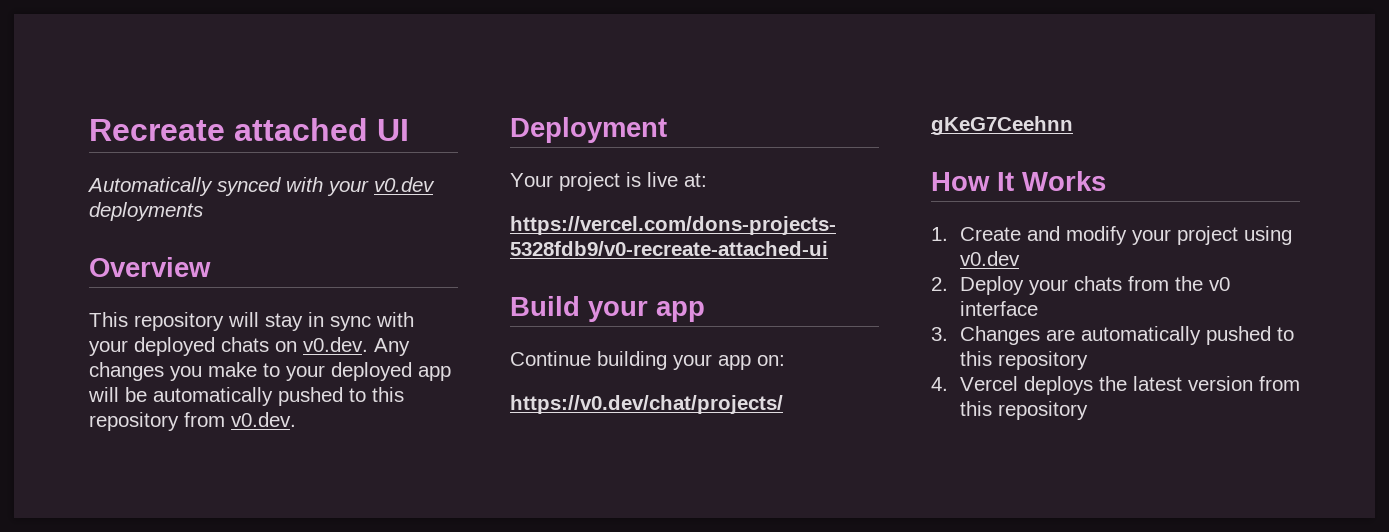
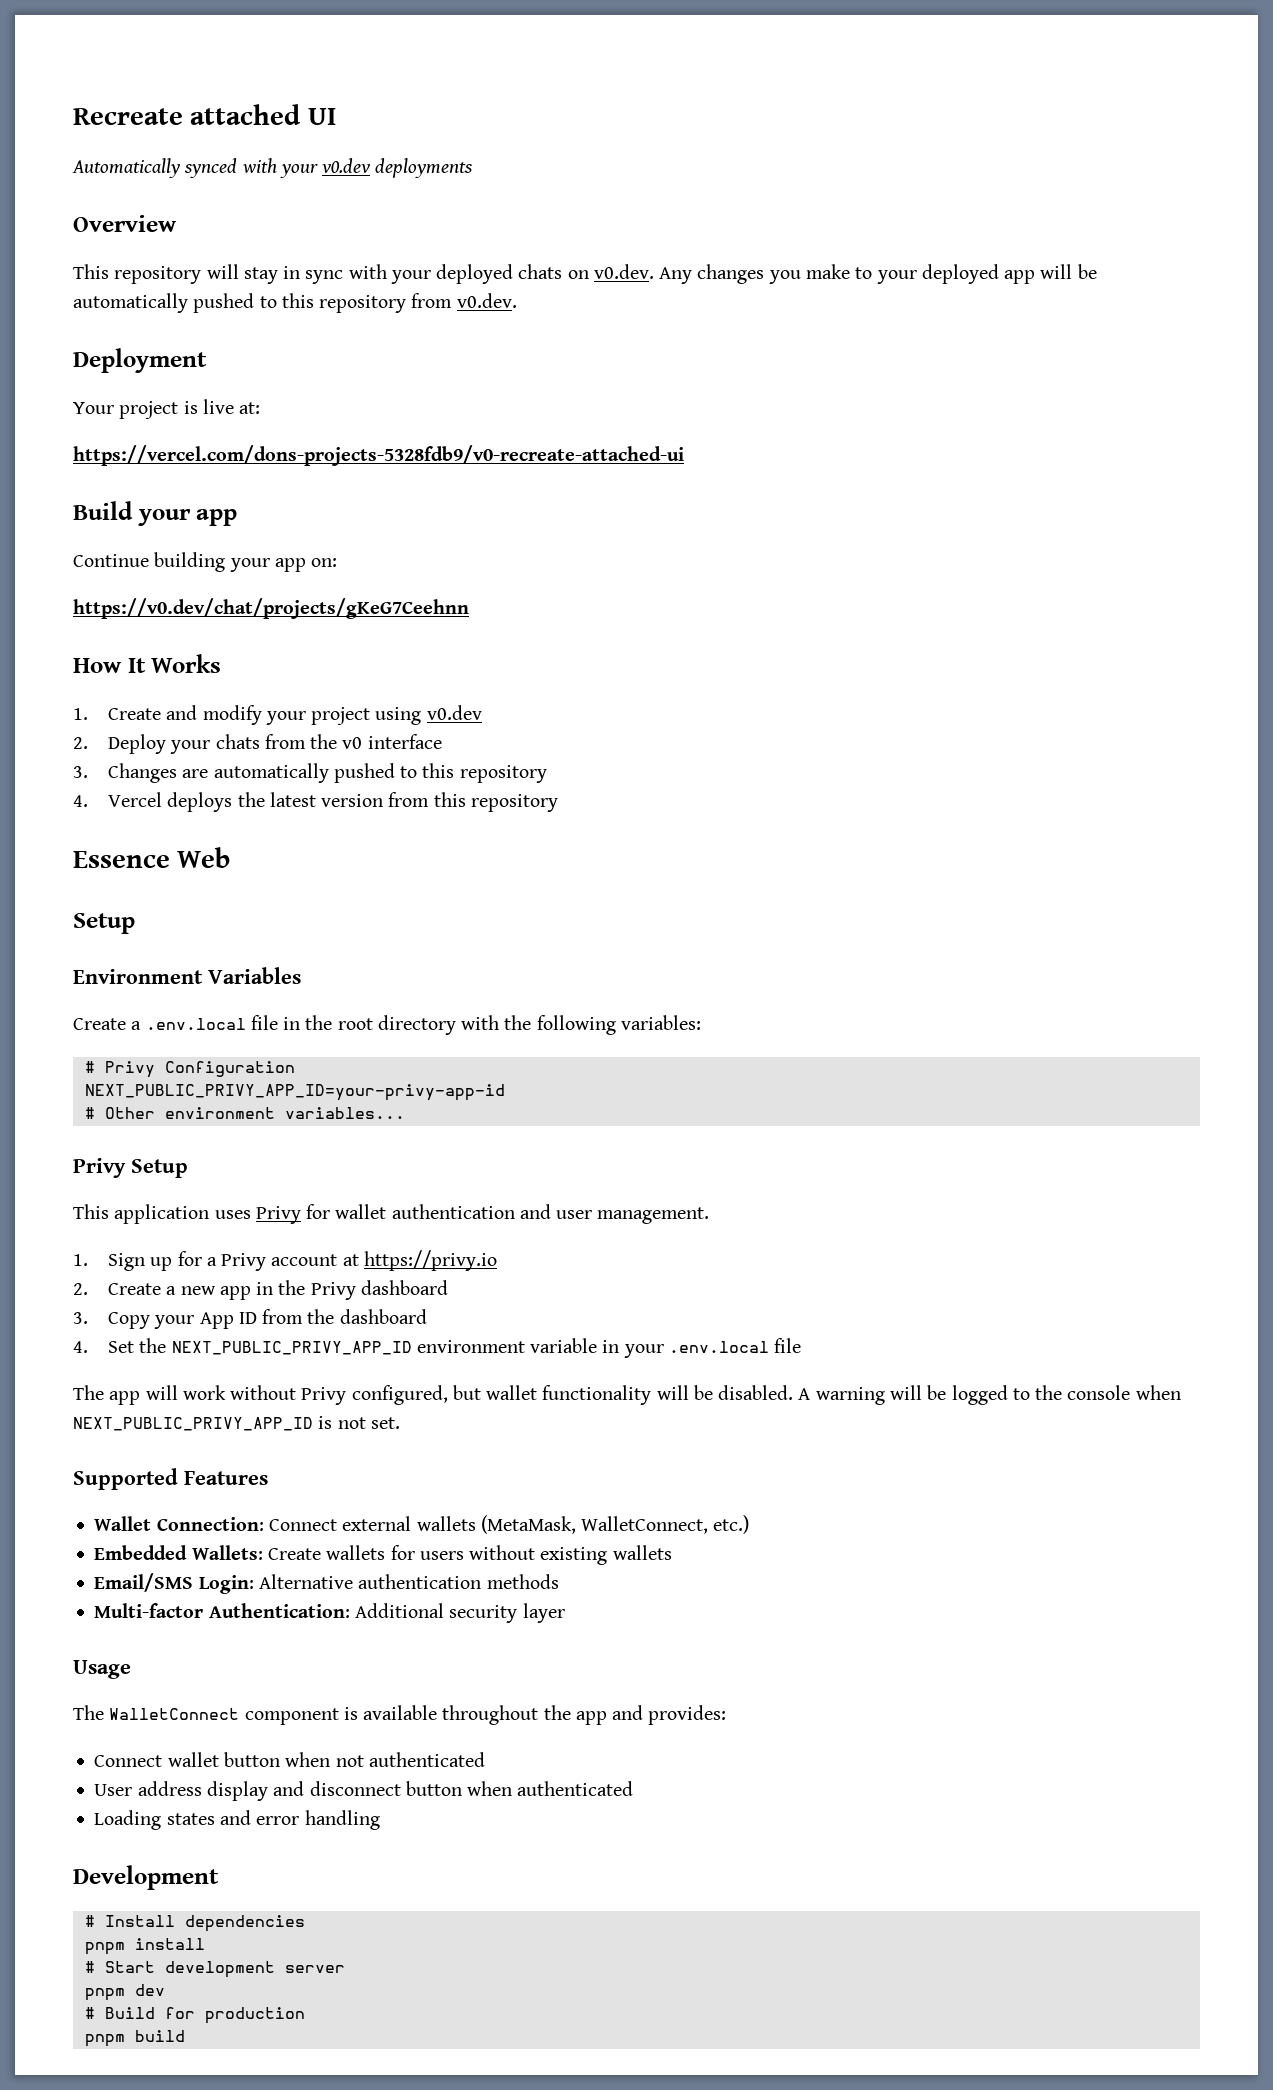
+ Essence Web
+ Setup
+ Environment Variables
+ Create a .env.local file in the root directory with the following variables:
+ # Privy Configuration
+ NEXT_PUBLIC_PRIVY_APP_ID=your-privy-app-id
+ # Other environment variables...
+ Privy Setup
+ This application uses Privy for wallet authentication and user management.
+ 1. Sign up for a Privy account at https://privy.io
+ 2. Create a new app in the Privy dashboard
+ 3. Copy your App ID from the dashboard
+ 4. Set the NEXT_PUBLIC_PRIVY_APP_ID environment variable in your .env.local file
+ The app will work without Privy configured, but wallet functionality will be disabled. A warning will be logged to the console when NEXT_PUBLIC_PRIVY_APP_ID is not set.
+ Supported Features
+ Wallet Connection: Connect external wallets (MetaMask, WalletConnect, etc.)
+ Embedded Wallets: Create wallets for users without existing wallets
+ Email/SMS Login: Alternative authentication methods
+ Multi-factor Authentication: Additional security layer
+ Usage
+ The WalletConnect component is available throughout the app and provides:
+ Connect wallet button when not authenticated
+ User address display and disconnect button when authenticated
+ Loading states and error handling
+ Development
+ # Install dependencies
+ pnpm install
+ # Start development server
+ pnpm dev
+ # Build for production
+ pnpm build

